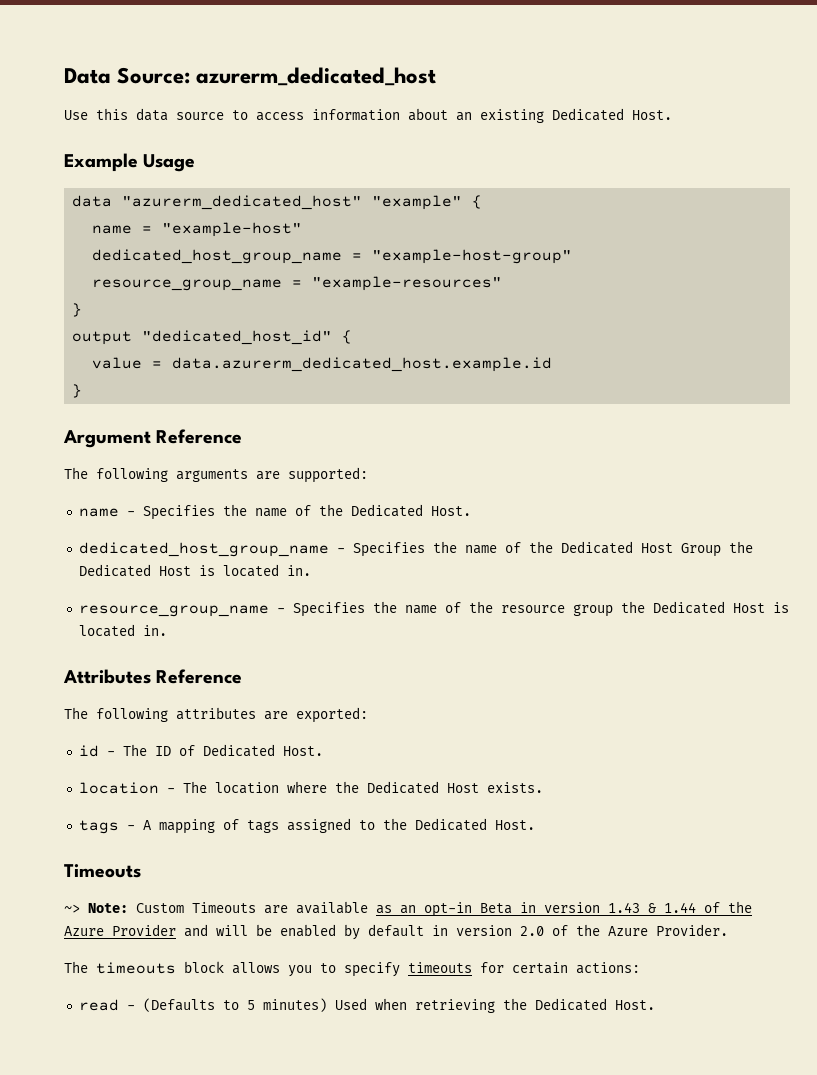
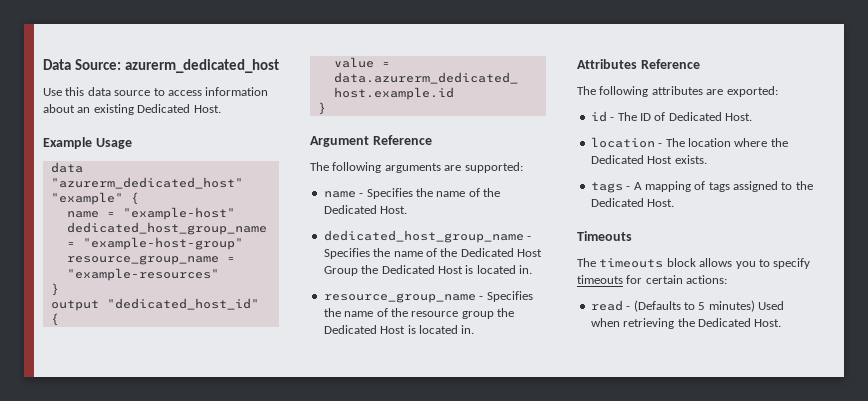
- ~> Note: Custom Timeouts are available as an opt-in Beta in version 1.43 & 1.44 of the Azure Provider and will be enabled by default in version 2.0 of the Azure Provider.

